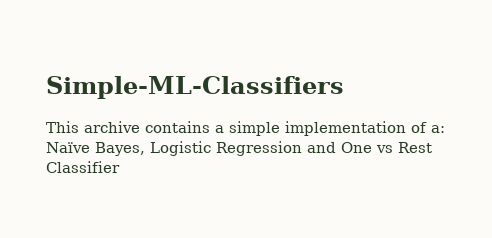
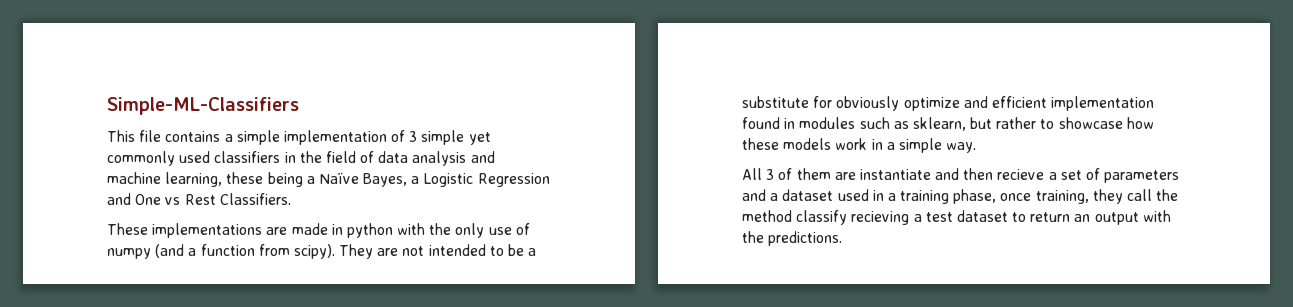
- This archive contains a simple implementation of a: Naïve Bayes, Logistic Regression and One vs Rest Classifier
+ This file contains a simple implementation of 3 simple yet commonly used classifiers in the field of data analysis and machine learning, these being a Naïve Bayes, a Logistic Regression and One vs Rest Classifiers.
+ These implementations are made in python with the only use of numpy (and a function from scipy). They are not intended to be a substitute for obviously optimize and efficient implementation found in modules such as sklearn, but rather to showcase how these models work in a simple way.
+ All 3 of them are instantiate and then recieve a set of parameters and a dataset used in a training phase, once training, they call the method classify recieving a test dataset to return an output with the predictions.

